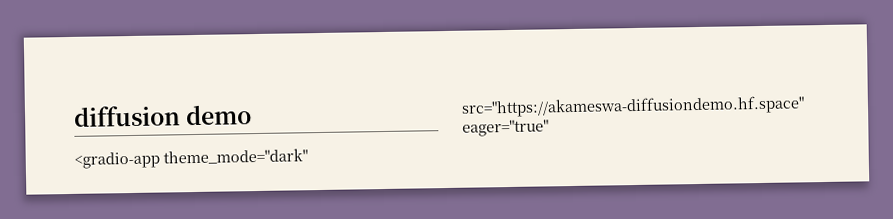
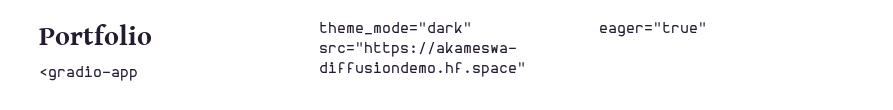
- diffusion demo
+ Portfolio

